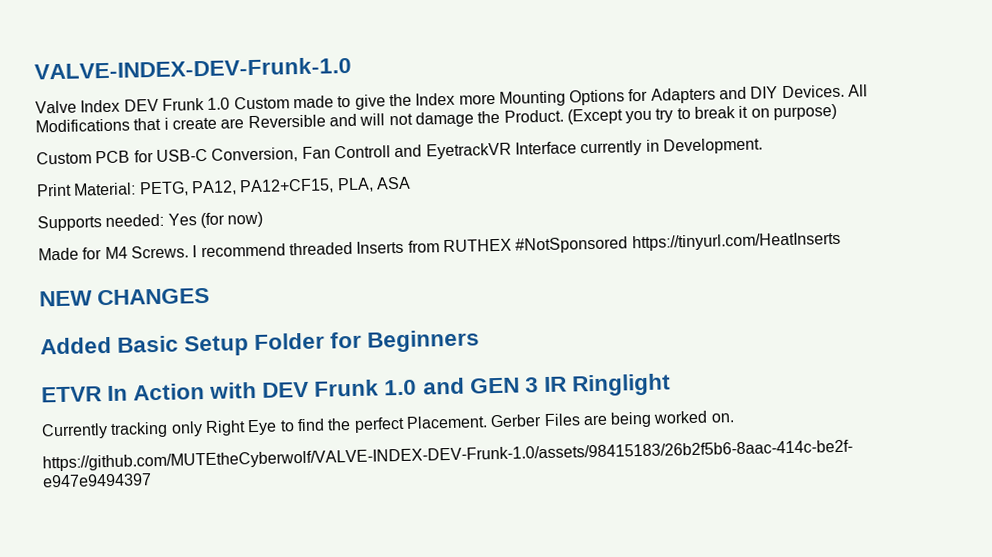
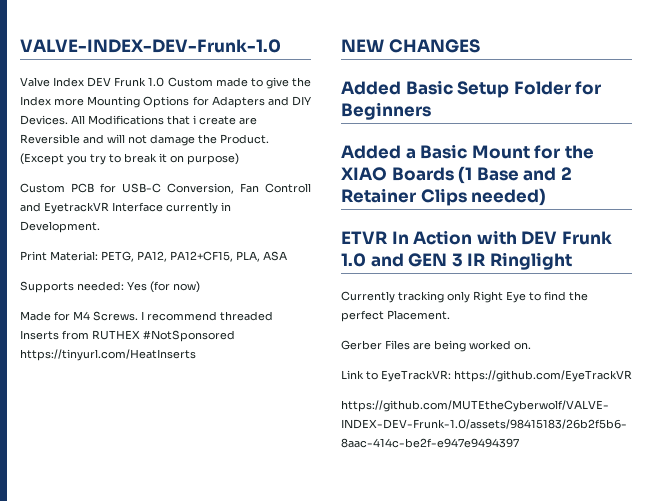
+ Added a Basic Mount for the XIAO Boards (1 Base and 2 Retainer Clips needed)
- Currently tracking only Right Eye to find the perfect Placement. Gerber Files are being worked on.
+ Currently tracking only Right Eye to find the perfect Placement.
+ Gerber Files are being worked on.
+ Link to EyeTrackVR: https://github.com/EyeTrackVR

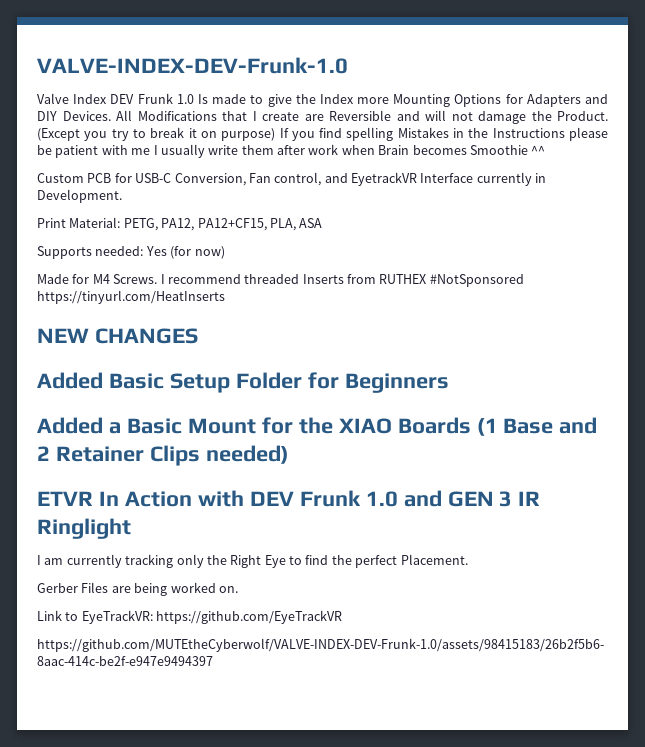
- Valve Index DEV Frunk 1.0 Custom made to give the Index more Mounting Options for Adapters and DIY Devices.
+ Valve Index DEV Frunk 1.0 Is made to give the Index more Mounting Options for Adapters and DIY Devices.
- All Modifications that i create are Reversible and will not damage the Product.
+ All Modifications that I create are Reversible and will not damage the Product.
- (Except you try to break it on purpose)
+ (Except you try to break it on purpose) If you find spelling Mistakes in the Instructions please be patient with me I usually write them after work when Brain becomes Smoothie ^^
- Custom PCB for USB-C Conversion, Fan Controll and EyetrackVR Interface currently in Development.
+ Custom PCB for USB-C Conversion, Fan control, and EyetrackVR Interface currently in Development.
- Currently tracking only Right Eye to find the perfect Placement.
+ I am currently tracking only the Right Eye to find the perfect Placement.

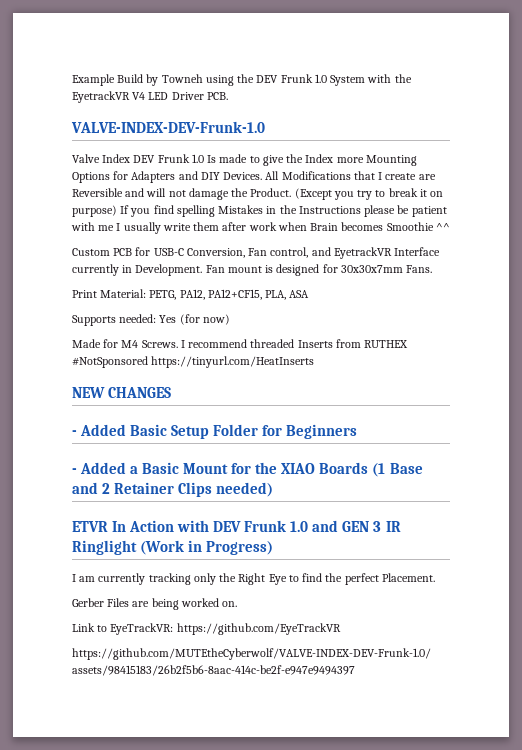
+ Example Build by Towneh using the DEV Frunk 1.0 System with the EyetrackVR V4 LED Driver PCB.
+ Fan mount is designed for 30x30x7mm Fans.
- Added Basic Setup Folder for Beginners
+ - Added Basic Setup Folder for Beginners
- Added a Basic Mount for the XIAO Boards (1 Base and 2 Retainer Clips needed)
+ - Added a Basic Mount for the XIAO Boards (1 Base and 2 Retainer Clips needed)
- ETVR In Action with DEV Frunk 1.0 and GEN 3 IR Ringlight
+ ETVR In Action with DEV Frunk 1.0 and GEN 3 IR Ringlight (Work in Progress)

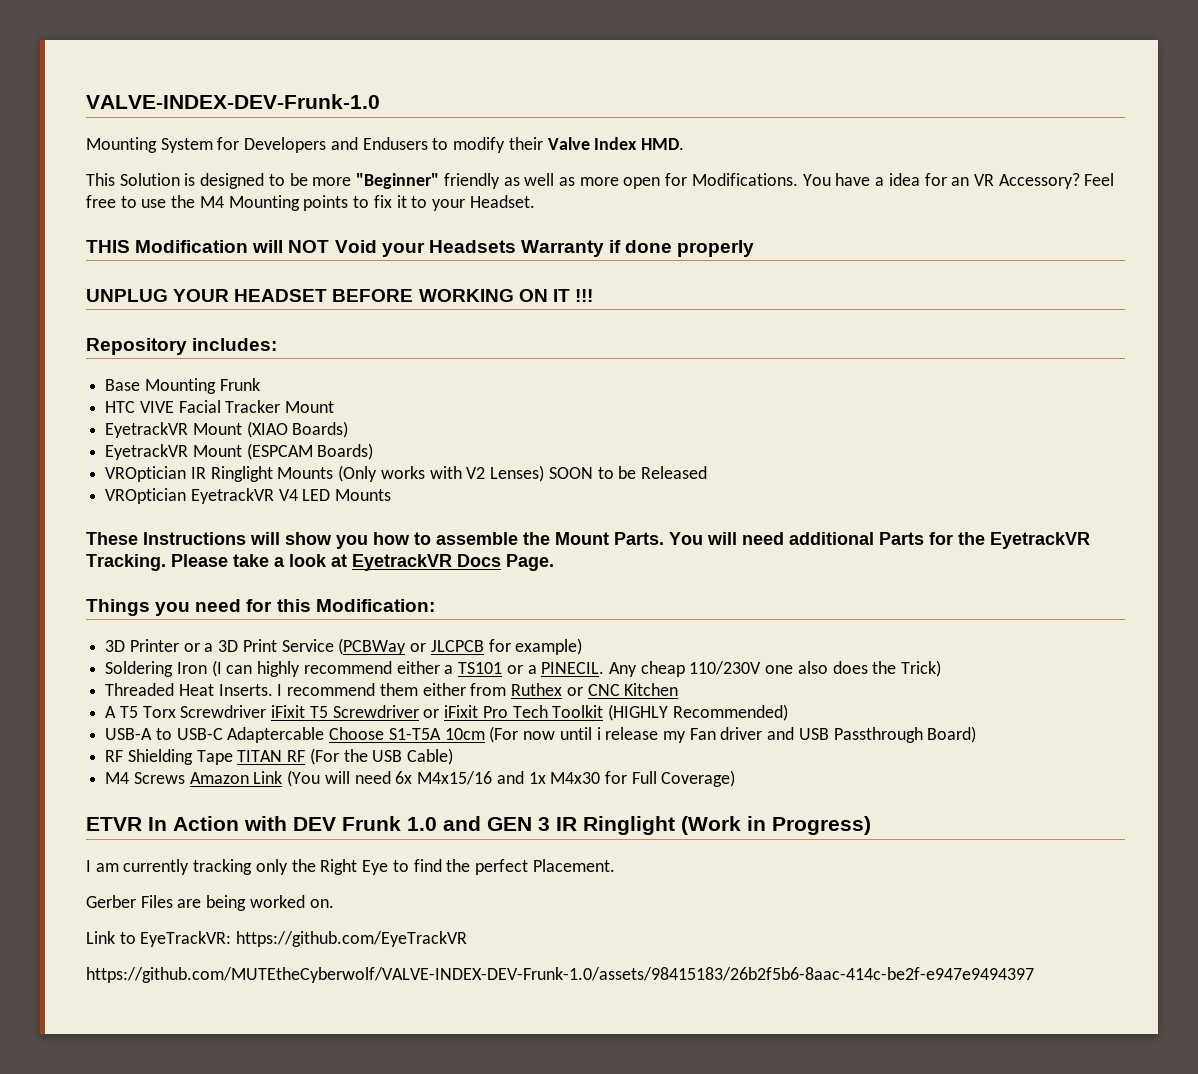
- Example Build by Towneh using the DEV Frunk 1.0 System with the EyetrackVR V4 LED Driver PCB.
  VALVE-INDEX-DEV-Frunk-1.0
- Valve Index DEV Frunk 1.0 Is made to give the Index more Mounting Options for Adapters and DIY Devices. All Modifications that I create are Reversible and will not damage the Product. (Except you try to break it on purpose) If you find spelling Mistakes in the Instructions please be patient with me I usually write them after work when Brain becomes Smoothie ^^
- Custom PCB for USB-C Conversion, Fan control, and EyetrackVR Interface currently in Development. Fan mount is designed for 30x30x7mm Fans.
- Print Material: PETG, PA12, PA12+CF15, PLA, ASA
- Supports needed: Yes (for now)
- Made for M4 Screws. I recommend threaded Inserts from RUTHEX #NotSponsored https://tinyurl.com/HeatInserts
- NEW CHANGES
- - Added Basic Setup Folder for Beginners
- - Added a Basic Mount for the XIAO Boards (1 Base and 2 Retainer Clips needed)
+ Mounting System for Developers and Endusers to modify their Valve Index HMD.
+ This Solution is designed to be more "Beginner" friendly as well as more open for Modifications. You have a idea for an VR Accessory? Feel free to use the M4 Mounting points to fix it to your Headset.
+ THIS Modification will NOT Void your Headsets Warranty if done properly
+ UNPLUG YOUR HEADSET BEFORE WORKING ON IT !!!
+ Repository includes:
+ Base Mounting Frunk
+ HTC VIVE Facial Tracker Mount
+ EyetrackVR Mount (XIAO Boards)
+ EyetrackVR Mount (ESPCAM Boards)
+ VROptician IR Ringlight Mounts (Only works with V2 Lenses) SOON to be Released
+ VROptician EyetrackVR V4 LED Mounts
+ These Instructions will show you how to assemble the Mount Parts. You will need additional Parts for the EyetrackVR Tracking. Please take a look at EyetrackVR Docs Page.
+ Things you need for this Modification:
+ 3D Printer or a 3D Print Service (PCBWay or JLCPCB for example)
+ Soldering Iron (I can highly recommend either a TS101 or a PINECIL. Any cheap 110/230V one also does the Trick)
+ Threaded Heat Inserts. I recommend them either from Ruthex or CNC Kitchen
+ A T5 Torx Screwdriver iFixit T5 Screwdriver or iFixit Pro Tech Toolkit (HIGHLY Recommended)
+ USB-A to USB-C Adaptercable Choose S1-T5A 10cm (For now until i release my Fan driver and USB Passthrough Board)
+ RF Shielding Tape TITAN RF (For the USB Cable)
+ M4 Screws Amazon Link (You will need 6x M4x15/16 and 1x M4x30 for Full Coverage)

